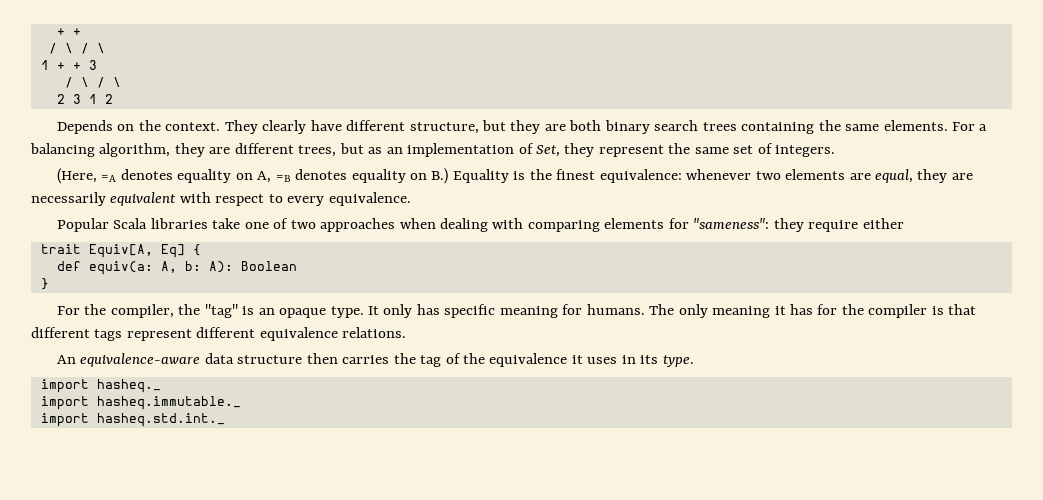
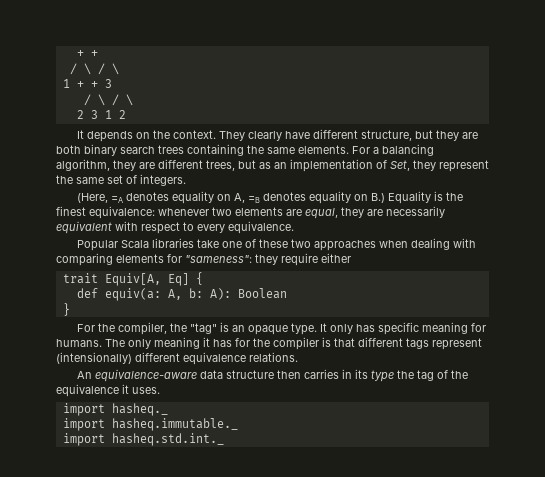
- Depends on the context.
+ It depends on the context.
- Popular Scala libraries take one of two approaches when dealing with comparing elements for "sameness": they require either
+ Popular Scala libraries take one of these two approaches when dealing with comparing elements for "sameness": they require either
- The only meaning it has for the compiler is that different tags represent different equivalence relations.
+ The only meaning it has for the compiler is that different tags represent (intensionally) different equivalence relations.
- An equivalence-aware data structure then carries the tag of the equivalence it uses in its type.
+ An equivalence-aware data structure then carries in its type the tag of the equivalence it uses.

